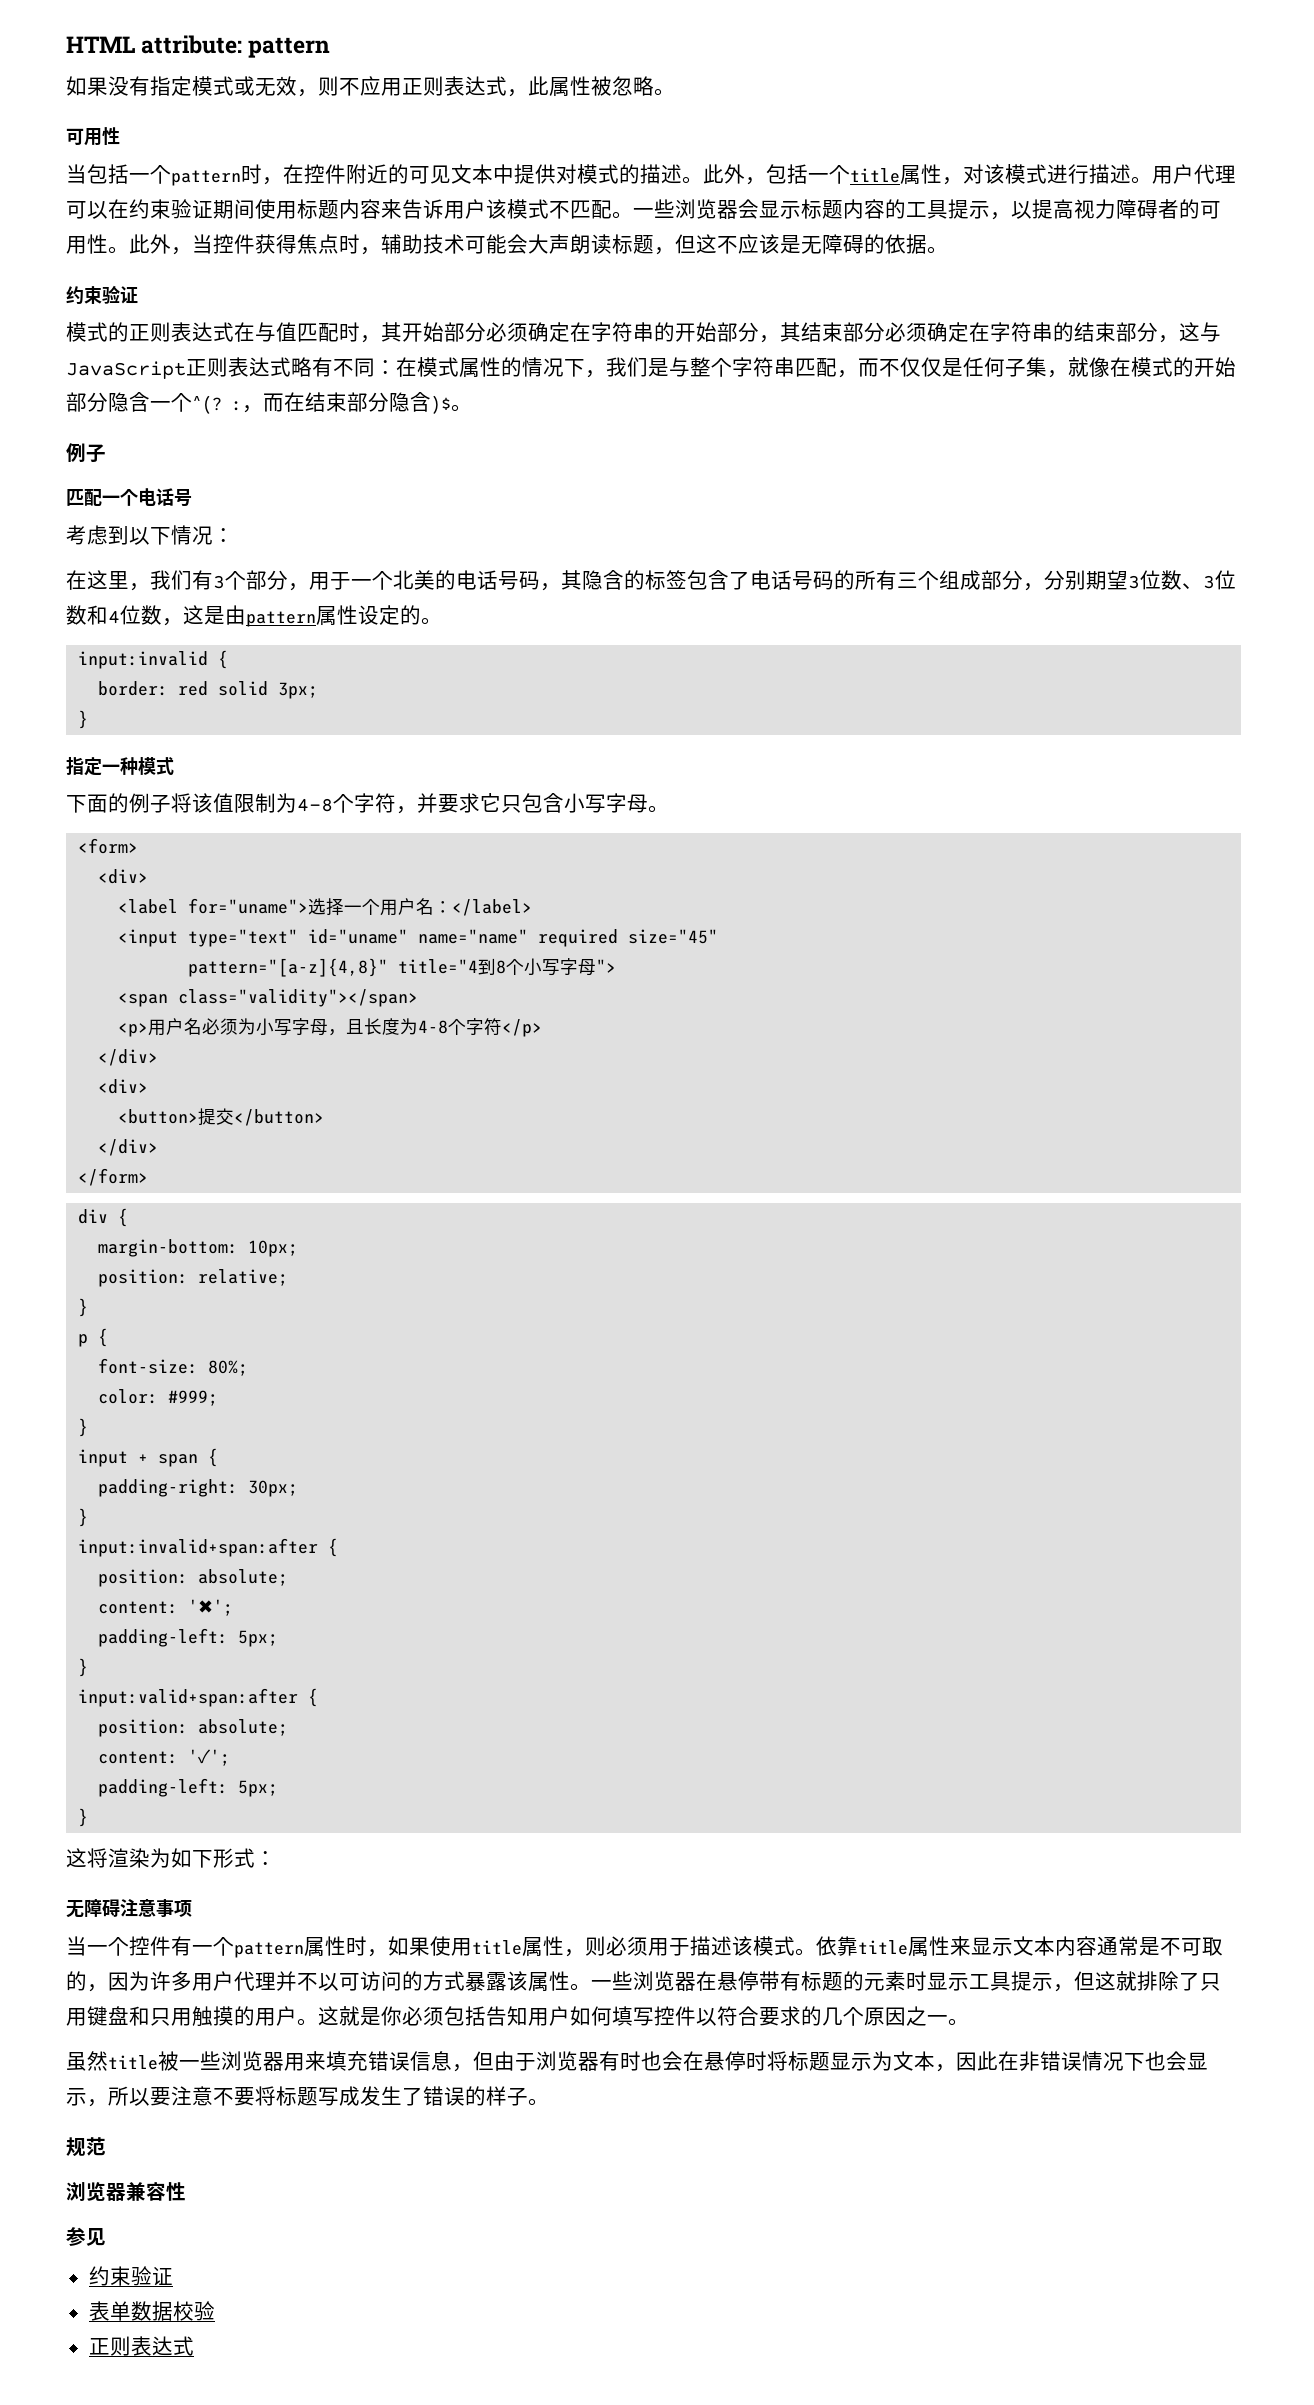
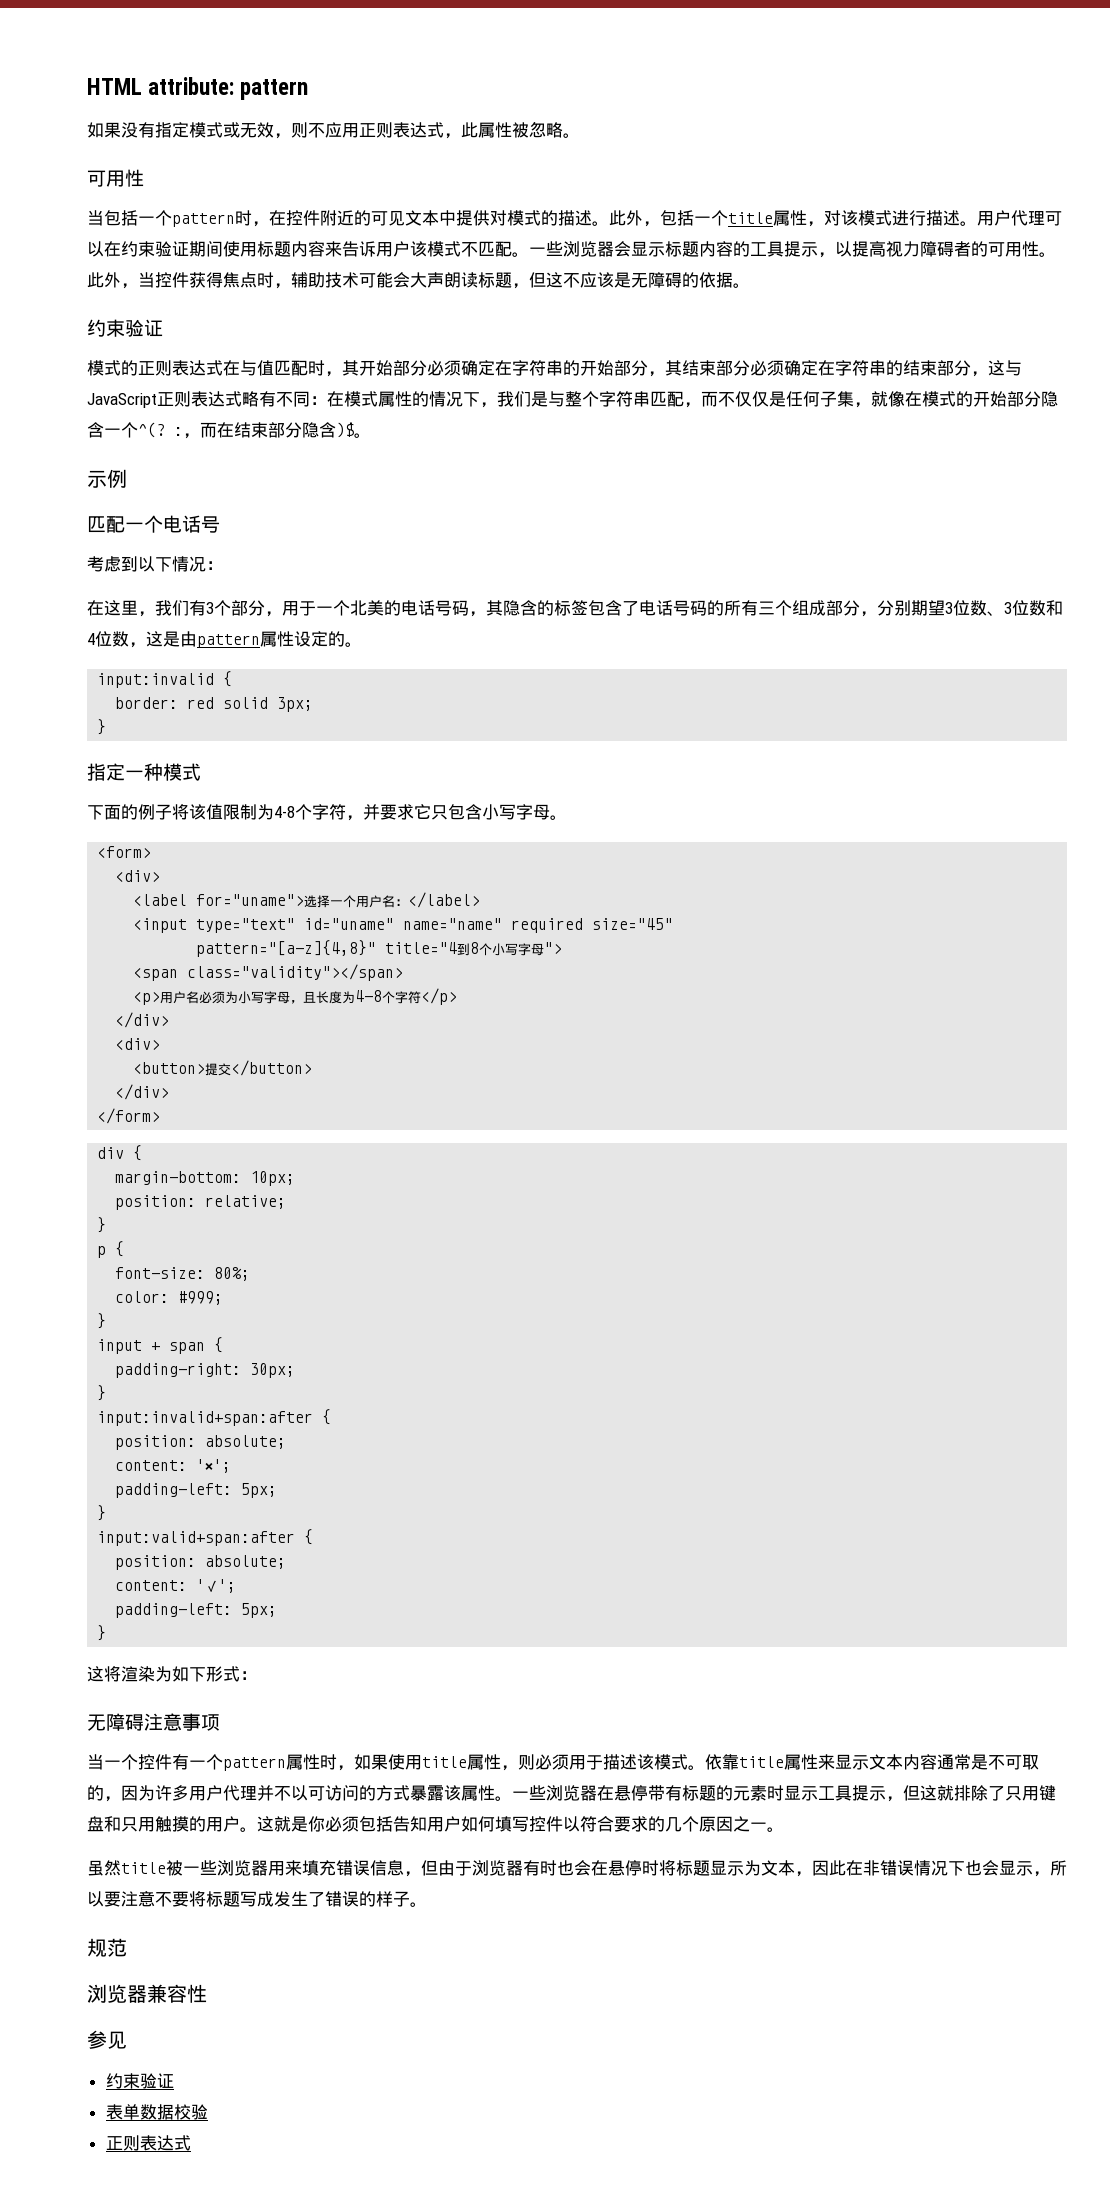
  ，而在结束部分隐含)$。
- 例子
+ 示例

